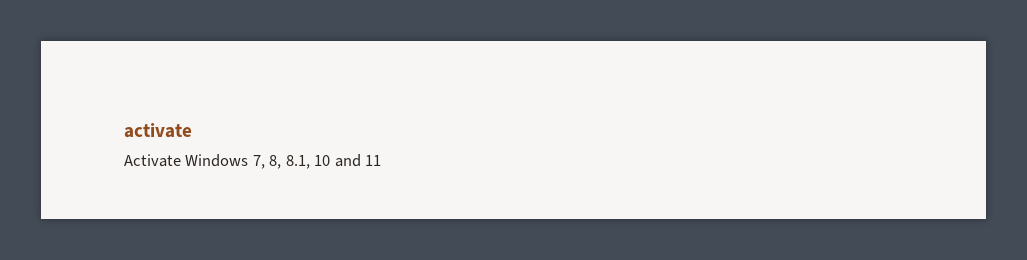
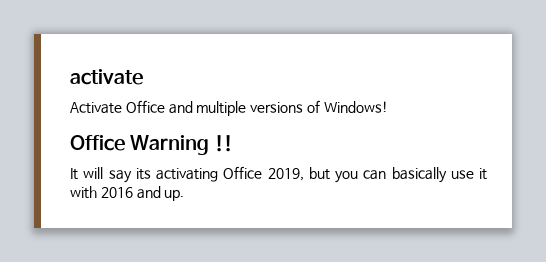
- Activate Windows 7, 8, 8.1, 10 and 11
+ Activate Office and multiple versions of Windows!
+ Office Warning !!
+ It will say its activating Office 2019, but you can basically use it with 2016 and up.

